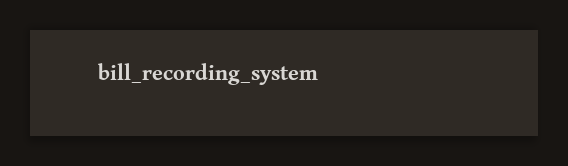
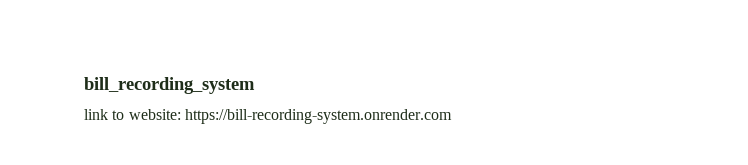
+ link to website: https://bill-recording-system.onrender.com

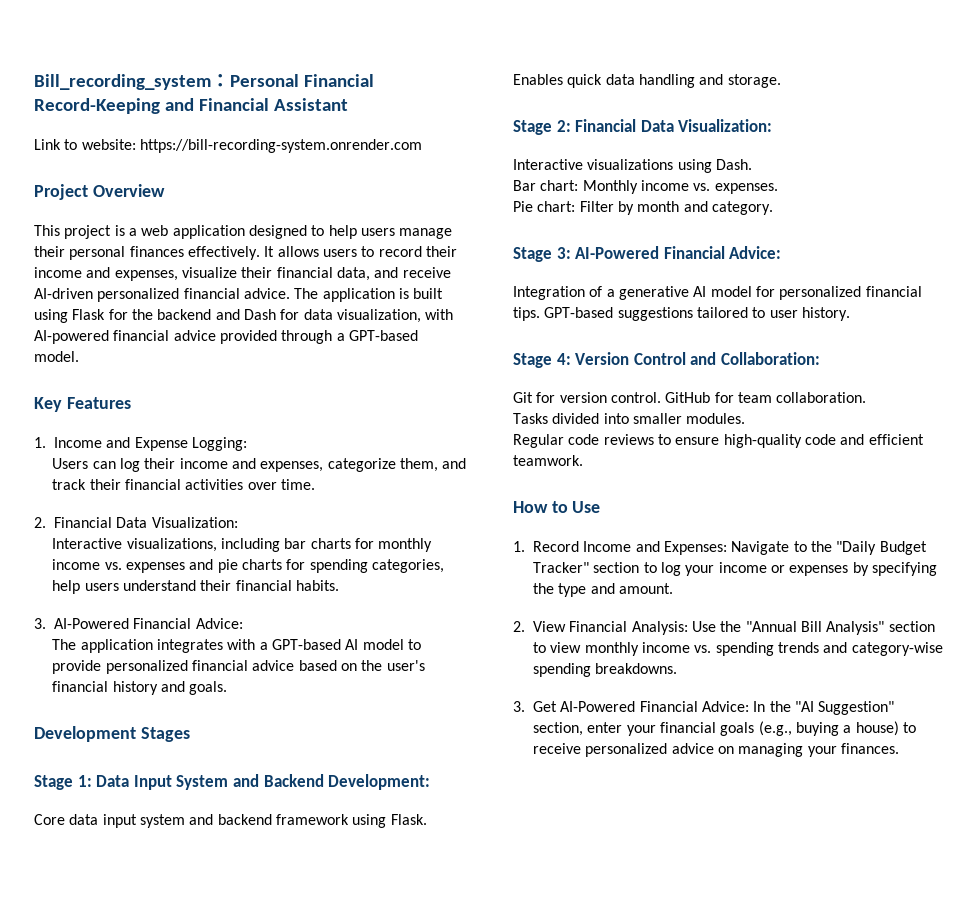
- bill_recording_system
- link to website: https://bill-recording-system.onrender.com
+ Bill_recording_system：Personal Financial Record-Keeping and Financial Assistant
+ Link to website: https://bill-recording-system.onrender.com
+ Project Overview
+ This project is a web application designed to help users manage their personal finances effectively. It allows users to record their income and expenses, visualize their financial data, and receive AI-driven personalized financial advice. The application is built using Flask for the backend and Dash for data visualization, with AI-powered financial advice provided through a GPT-based model.
+ Key Features
+ 1. Income and Expense Logging:
+ Users can log their income and expenses, categorize them, and track their financial activities over time.
+ 2. Financial Data Visualization:
+ Interactive visualizations, including bar charts for monthly income vs. expenses and pie charts for spending categories, help users understand their financial habits.
+ 3. AI-Powered Financial Advice:
+ The application integrates with a GPT-based AI model to provide personalized financial advice based on the user's financial history and goals.
+ Development Stages
+ Stage 1: Data Input System and Backend Development:
+ Core data input system and backend framework using Flask. Enables quick data handling and storage.
+ Stage 2: Financial Data Visualization:
+ Interactive visualizations using Dash.
+ Bar chart: Monthly income vs. expenses.
+ Pie chart: Filter by month and category.
+ Stage 3: AI-Powered Financial Advice:
+ Integration of a generative AI model for personalized financial tips. GPT-based suggestions tailored to user history.
+ Stage 4: Version Control and Collaboration:
+ Git for version control. GitHub for team collaboration.
+ Tasks divided into smaller modules.
+ Regular code reviews to ensure high-quality code and efficient teamwork.
+ How to Use
+ 1. Record Income and Expenses: Navigate to the "Daily Budget Tracker" section to log your income or expenses by specifying the type and amount.
+ 2. View Financial Analysis: Use the "Annual Bill Analysis" section to view monthly income vs. spending trends and category-wise spending breakdowns.
+ 3. Get AI-Powered Financial Advice: In the "AI Suggestion" section, enter your financial goals (e.g., buying a house) to receive personalized advice on managing your finances.

